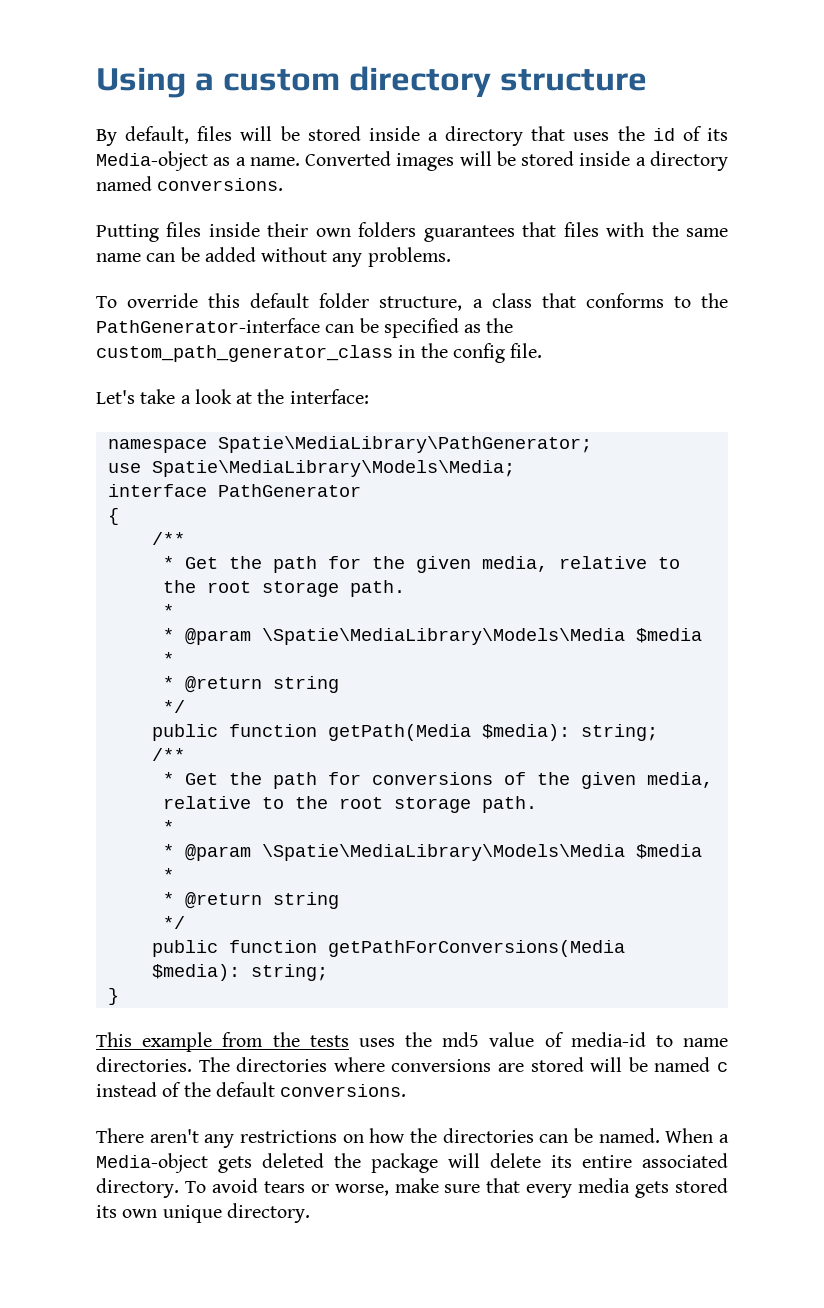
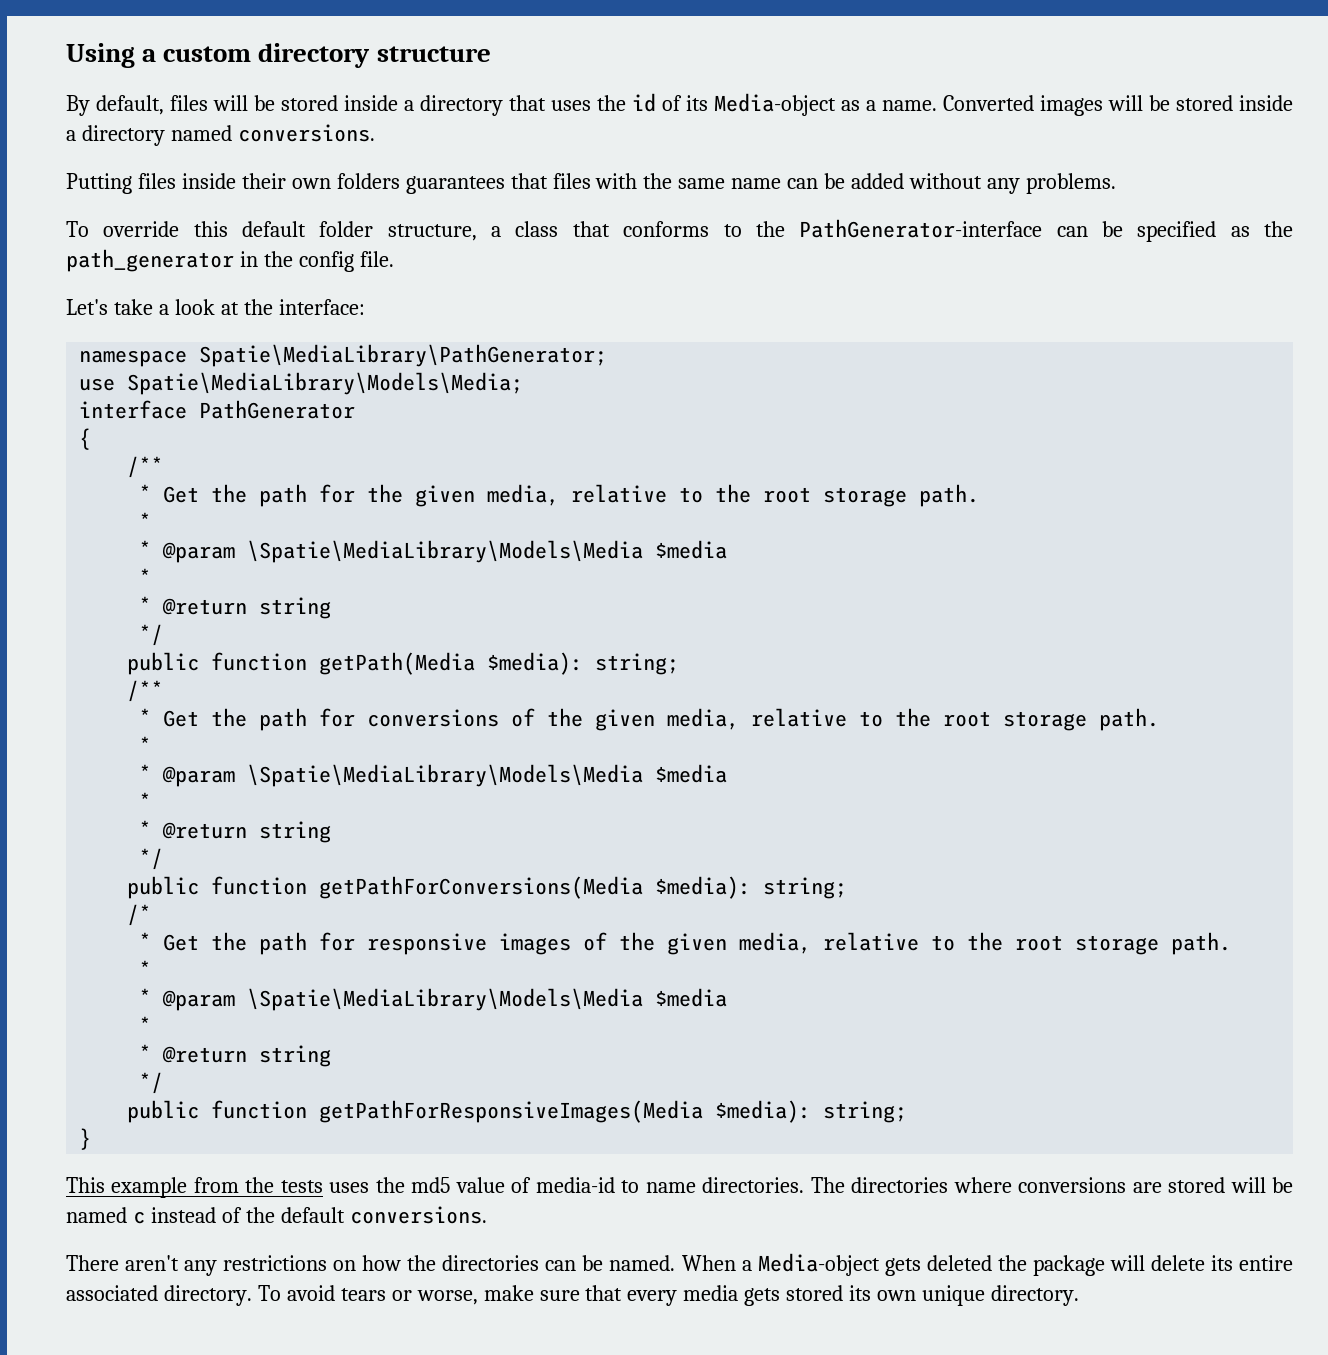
- To override this default folder structure, a class that conforms to the PathGenerator-interface can be specified as the custom_path_generator_class in the config file.
+ To override this default folder structure, a class that conforms to the PathGenerator-interface can be specified as the path_generator in the config file.
+ /*
+ * Get the path for responsive images of the given media, relative to the root storage path.
+ *
+ * @param \Spatie\MediaLibrary\Models\Media $media
+ *
+ * @return string
+ */
+ public function getPathForResponsiveImages(Media $media): string;

